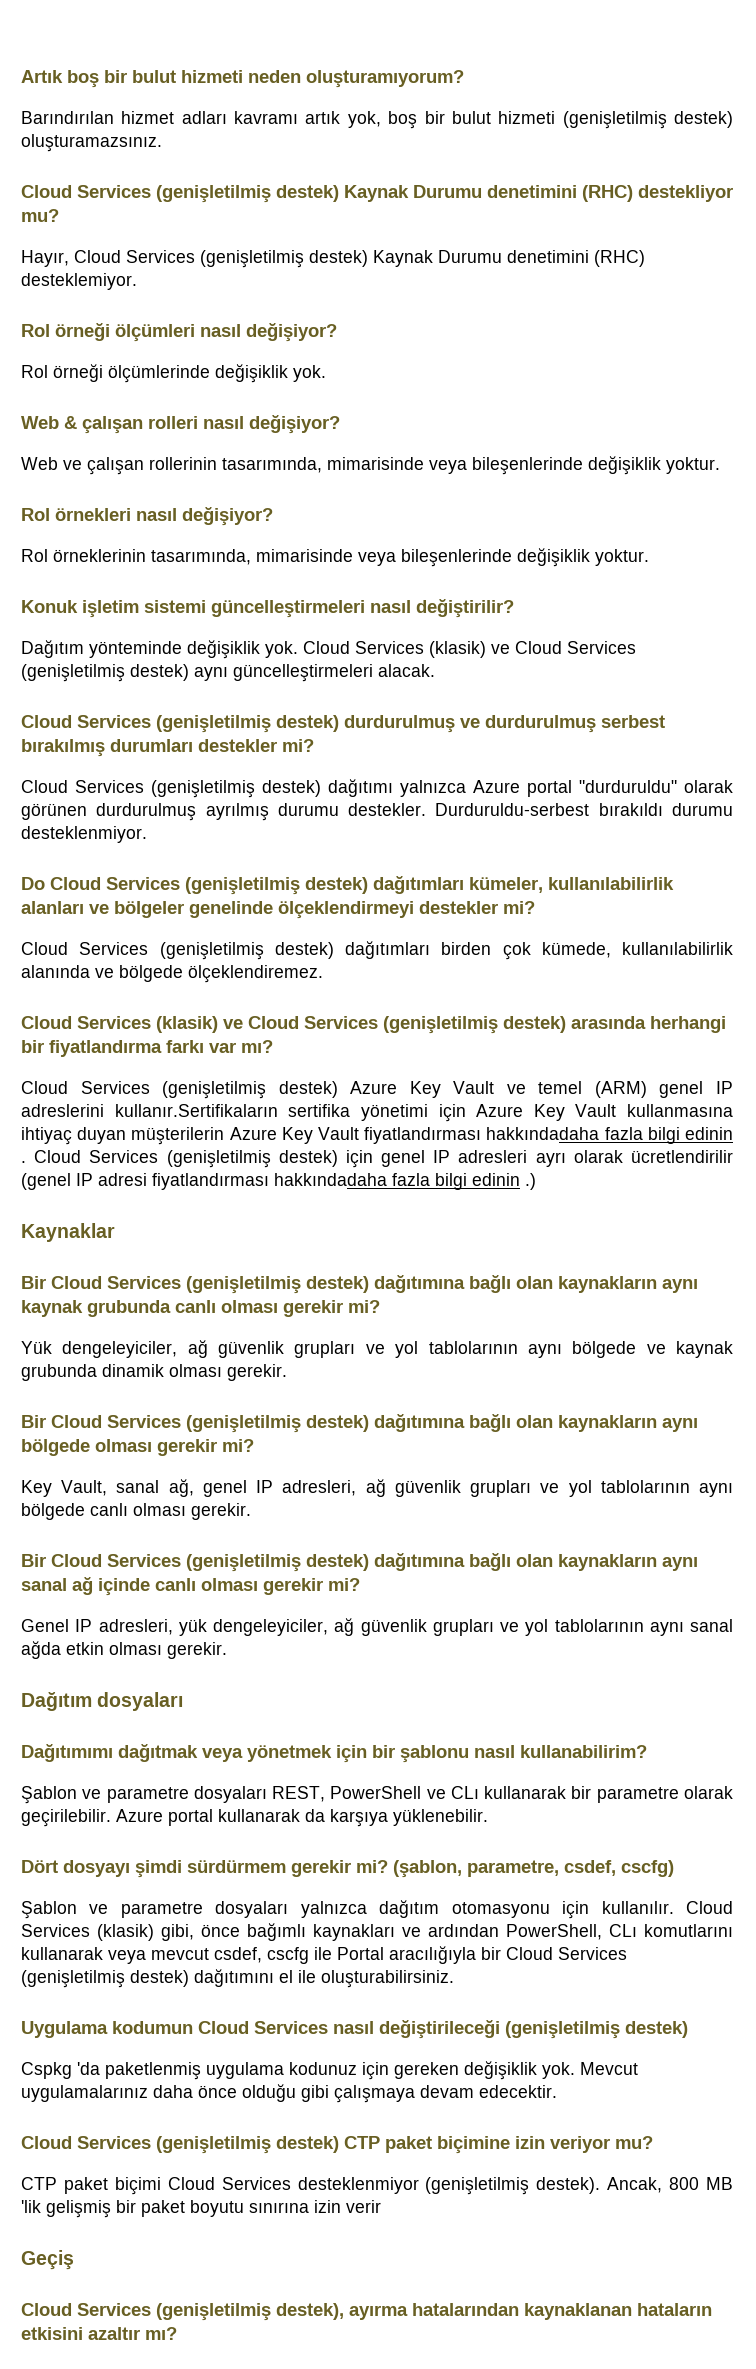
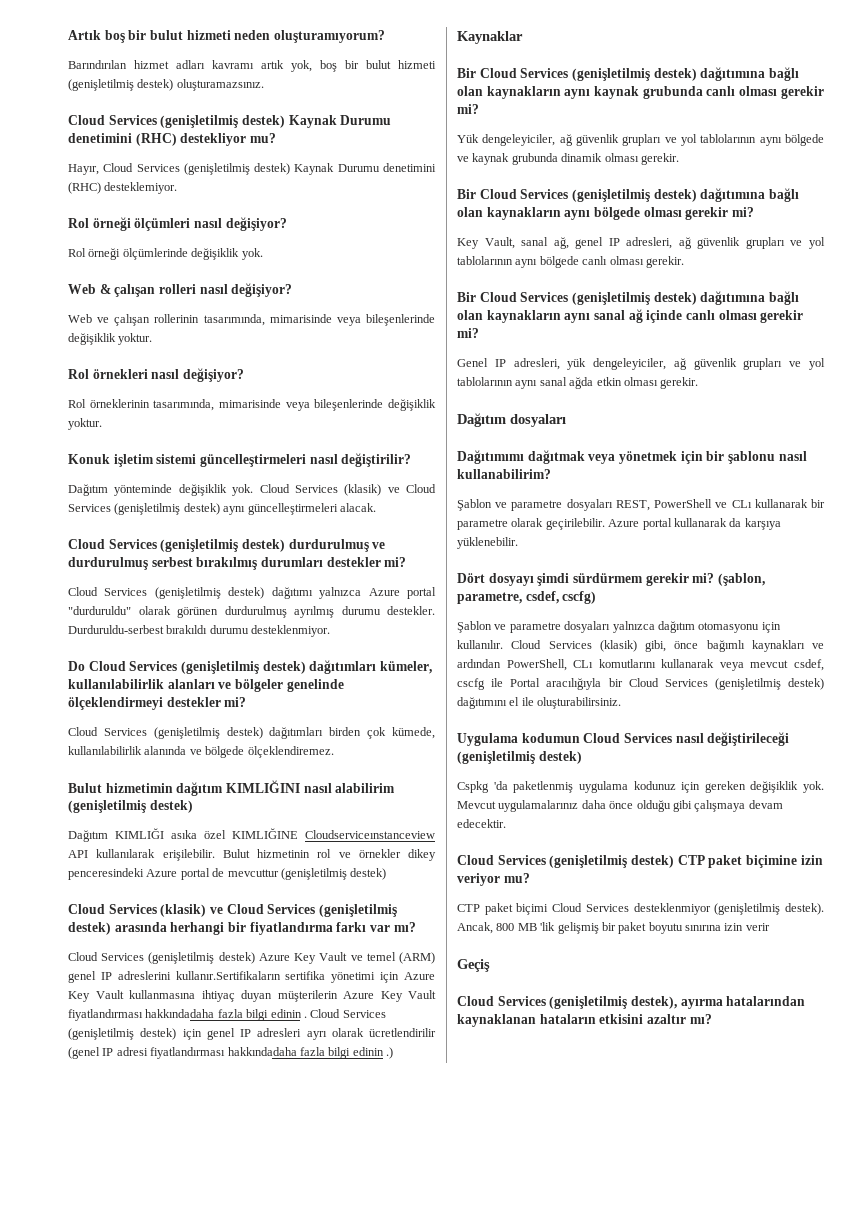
+ Bulut hizmetimin dağıtım KIMLIĞINI nasıl alabilirim (genişletilmiş destek)
+ Dağıtım KIMLIĞI asıka özel KIMLIĞINE Cloudserviceınstanceview API kullanılarak erişilebilir. Bulut hizmetinin rol ve örnekler dikey penceresindeki Azure portal de mevcuttur (genişletilmiş destek)

